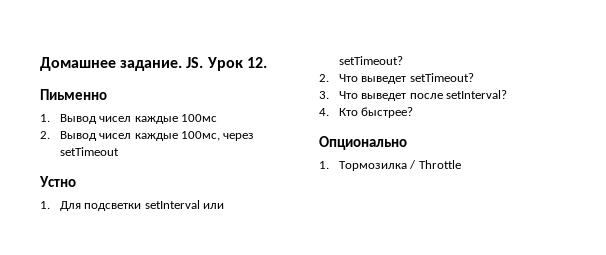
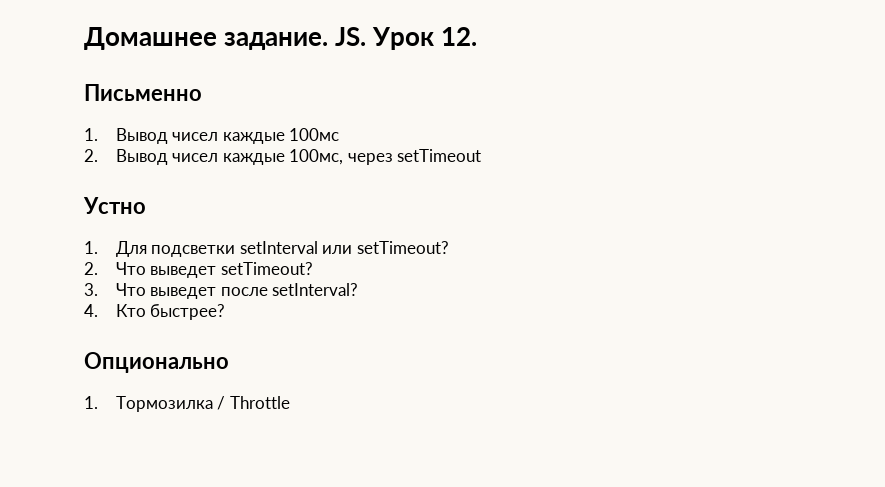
- Пиьменно
+ Пиcьменно

